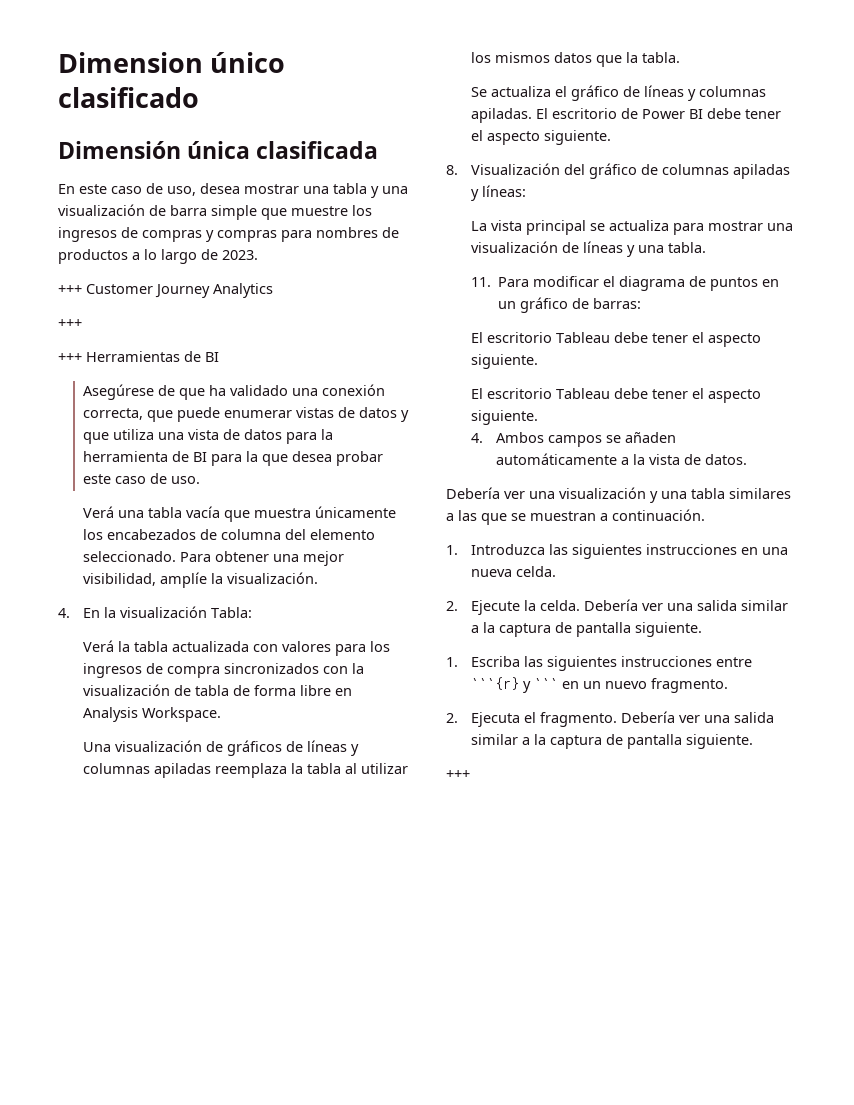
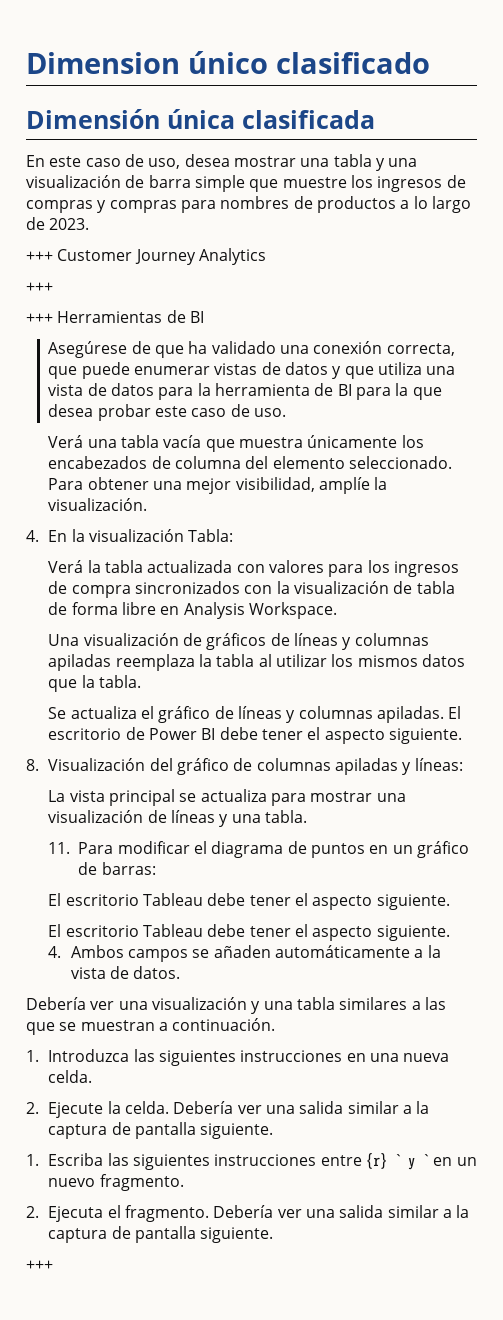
- 1. Escriba las siguientes instrucciones entre ```{r} y ``` en un nuevo fragmento.
+ 1. Escriba las siguientes instrucciones entre {r} ` y ` en un nuevo fragmento.

